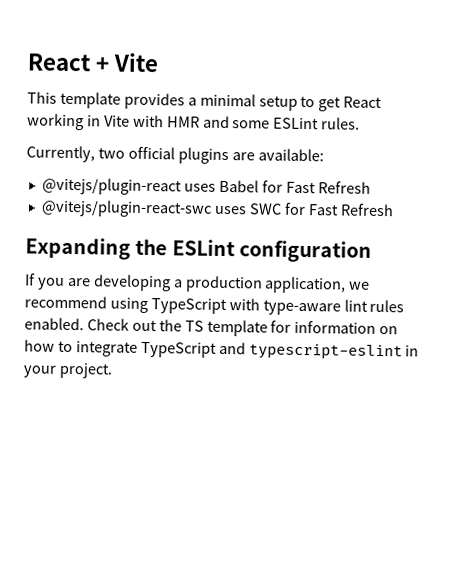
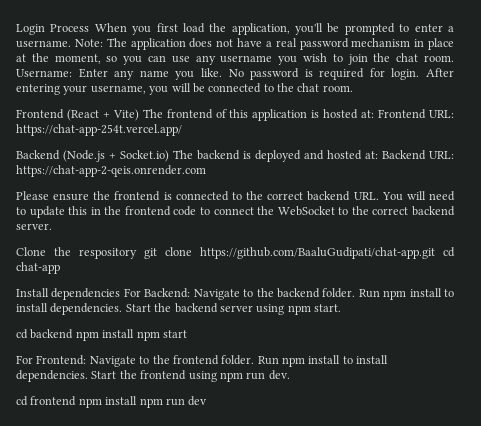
- React + Vite
- This template provides a minimal setup to get React working in Vite with HMR and some ESLint rules.
- Currently, two official plugins are available:
- @vitejs/plugin-react uses Babel for Fast Refresh
- @vitejs/plugin-react-swc uses SWC for Fast Refresh
- Expanding the ESLint configuration
- If you are developing a production application, we recommend using TypeScript with type-aware lint rules enabled. Check out the TS template for information on how to integrate TypeScript and typescript-eslint in your project.
+ Login Process When you first load the application, you'll be prompted to enter a username. Note: The application does not have a real password mechanism in place at the moment, so you can use any username you wish to join the chat room. Username: Enter any name you like. No password is required for login. After entering your username, you will be connected to the chat room.
+ Frontend (React + Vite) The frontend of this application is hosted at: Frontend URL: https://chat-app-254t.vercel.app/
+ Backend (Node.js + Socket.io) The backend is deployed and hosted at: Backend URL: https://chat-app-2-qeis.onrender.com
+ Please ensure the frontend is connected to the correct backend URL. You will need to update this in the frontend code to connect the WebSocket to the correct backend server.
+ Clone the respository git clone https://github.com/BaaluGudipati/chat-app.git cd chat-app
+ Install dependencies For Backend: Navigate to the backend folder. Run npm install to install dependencies. Start the backend server using npm start.
+ cd backend npm install npm start
+ For Frontend: Navigate to the frontend folder. Run npm install to install dependencies. Start the frontend using npm run dev.
+ cd frontend npm install npm run dev

